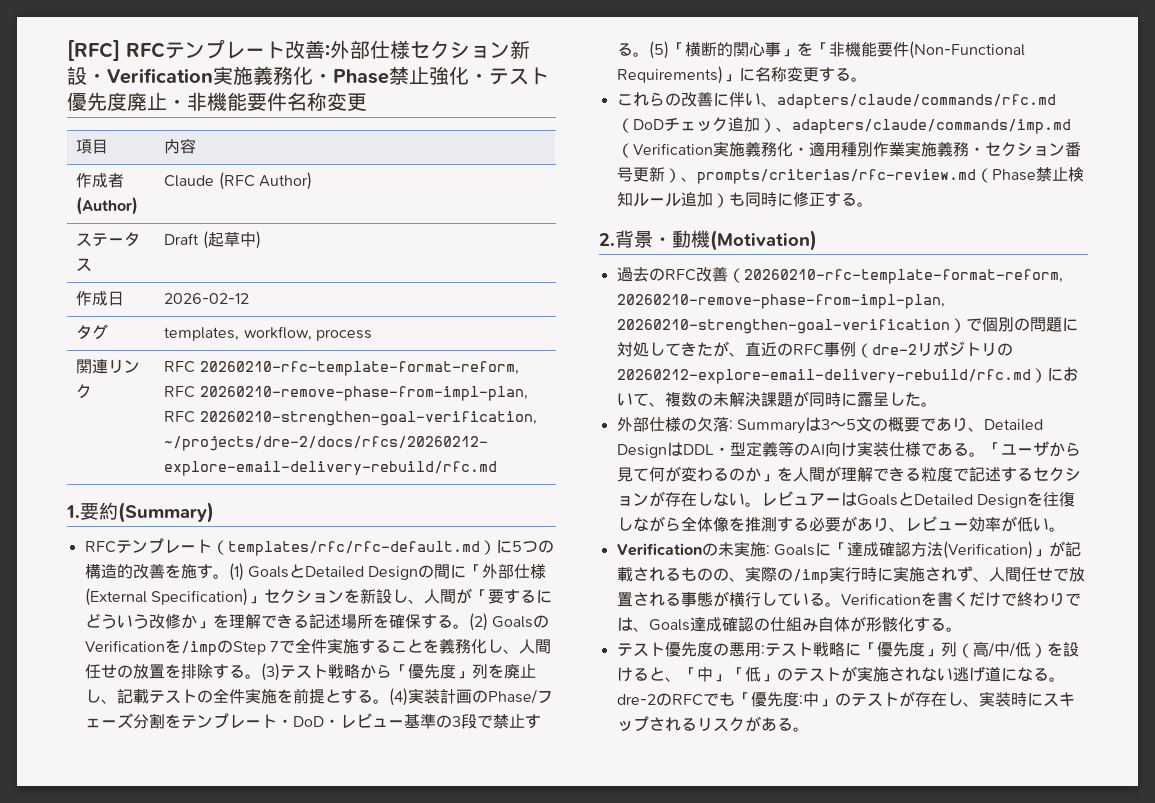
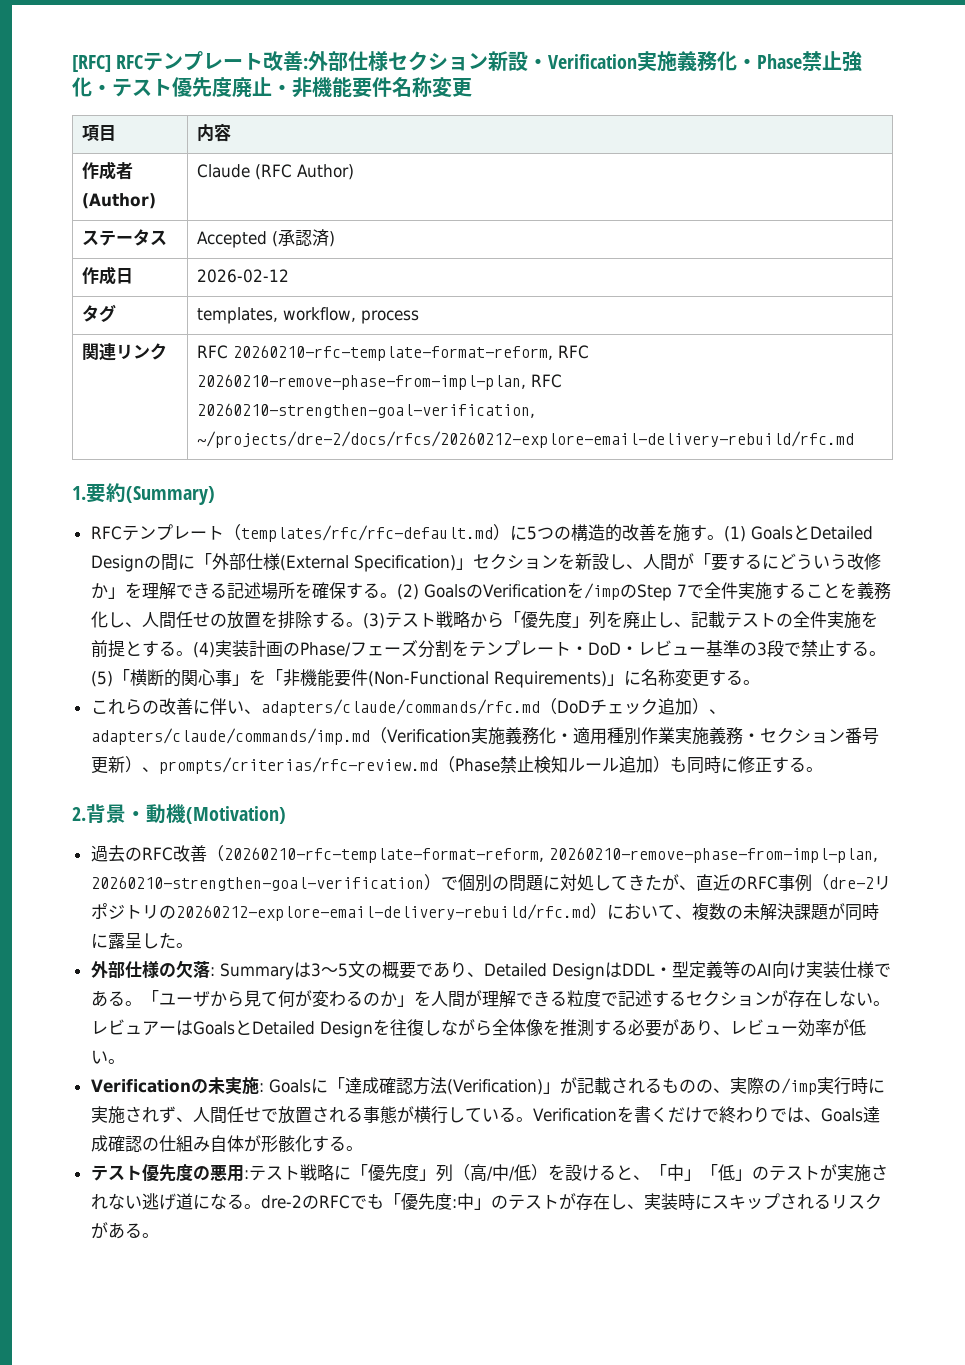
- ステータス | Draft (起草中)
+ ステータス | Accepted (承認済)

